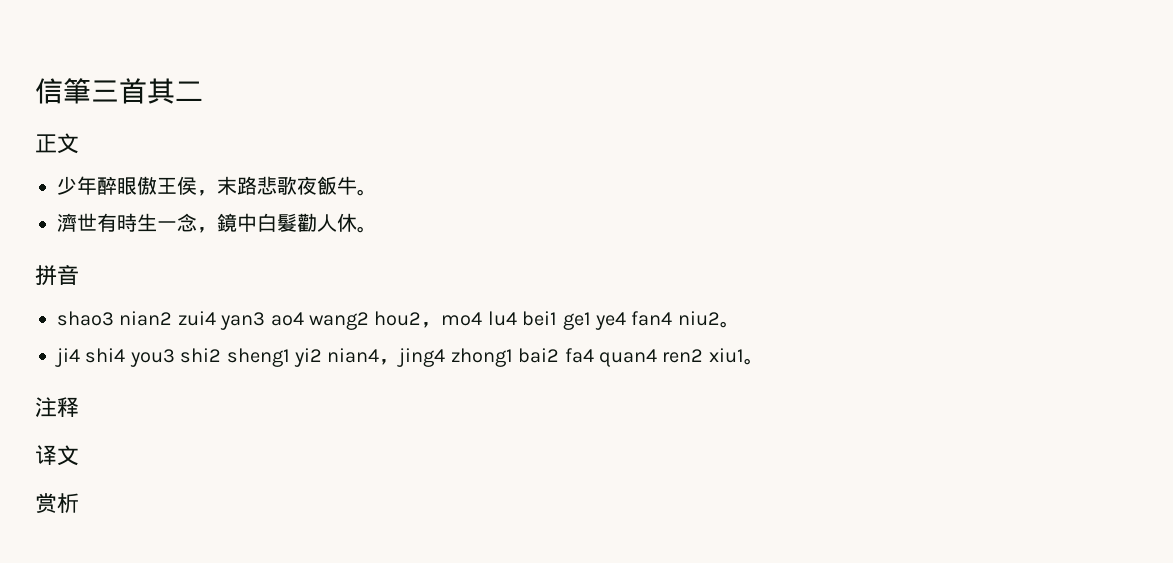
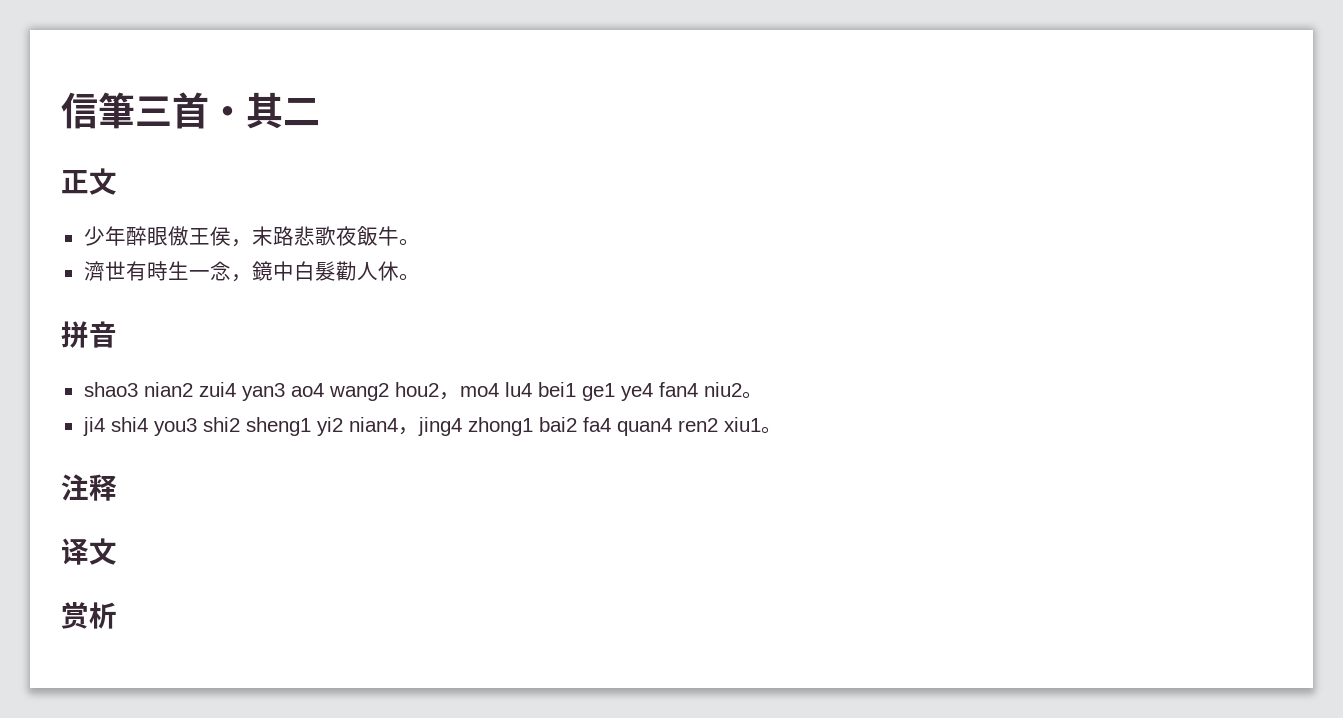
- 信筆三首其二
+ 信筆三首・其二

